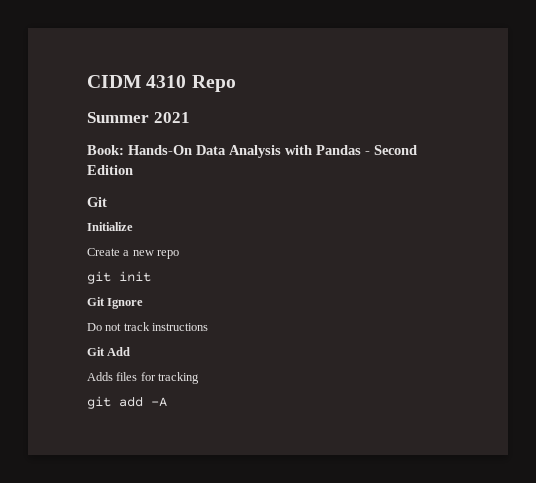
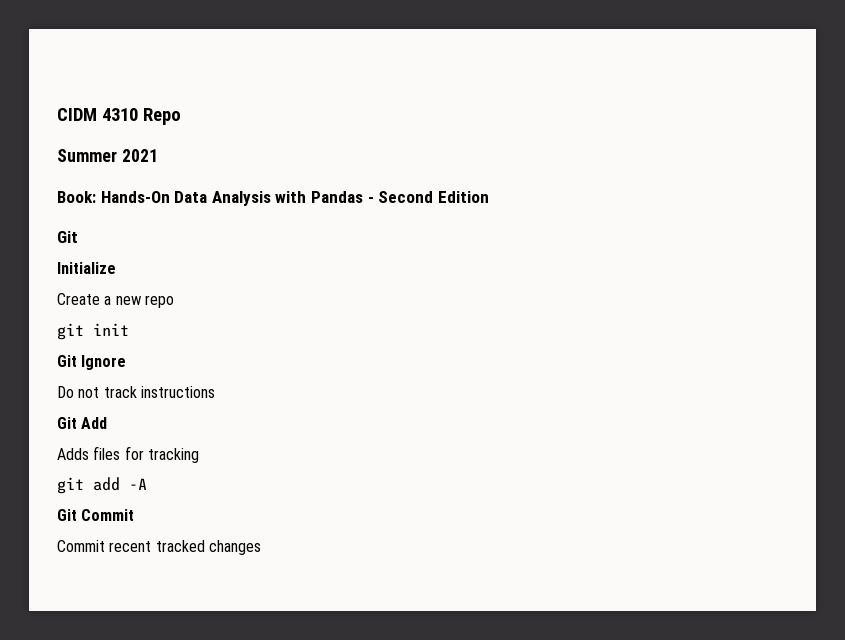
+ Git Commit
+ Commit recent tracked changes

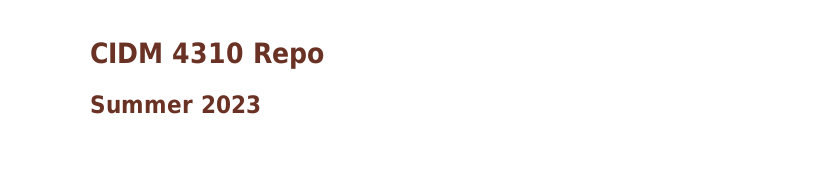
- Summer 2021
- Book: Hands-On Data Analysis with Pandas - Second Edition
- Git
- Initialize
- Create a new repo
- git init
- Git Ignore
- Do not track instructions
- Git Add
- Adds files for tracking
- git add -A
- Git Commit
- Commit recent tracked changes
+ Summer 2023

